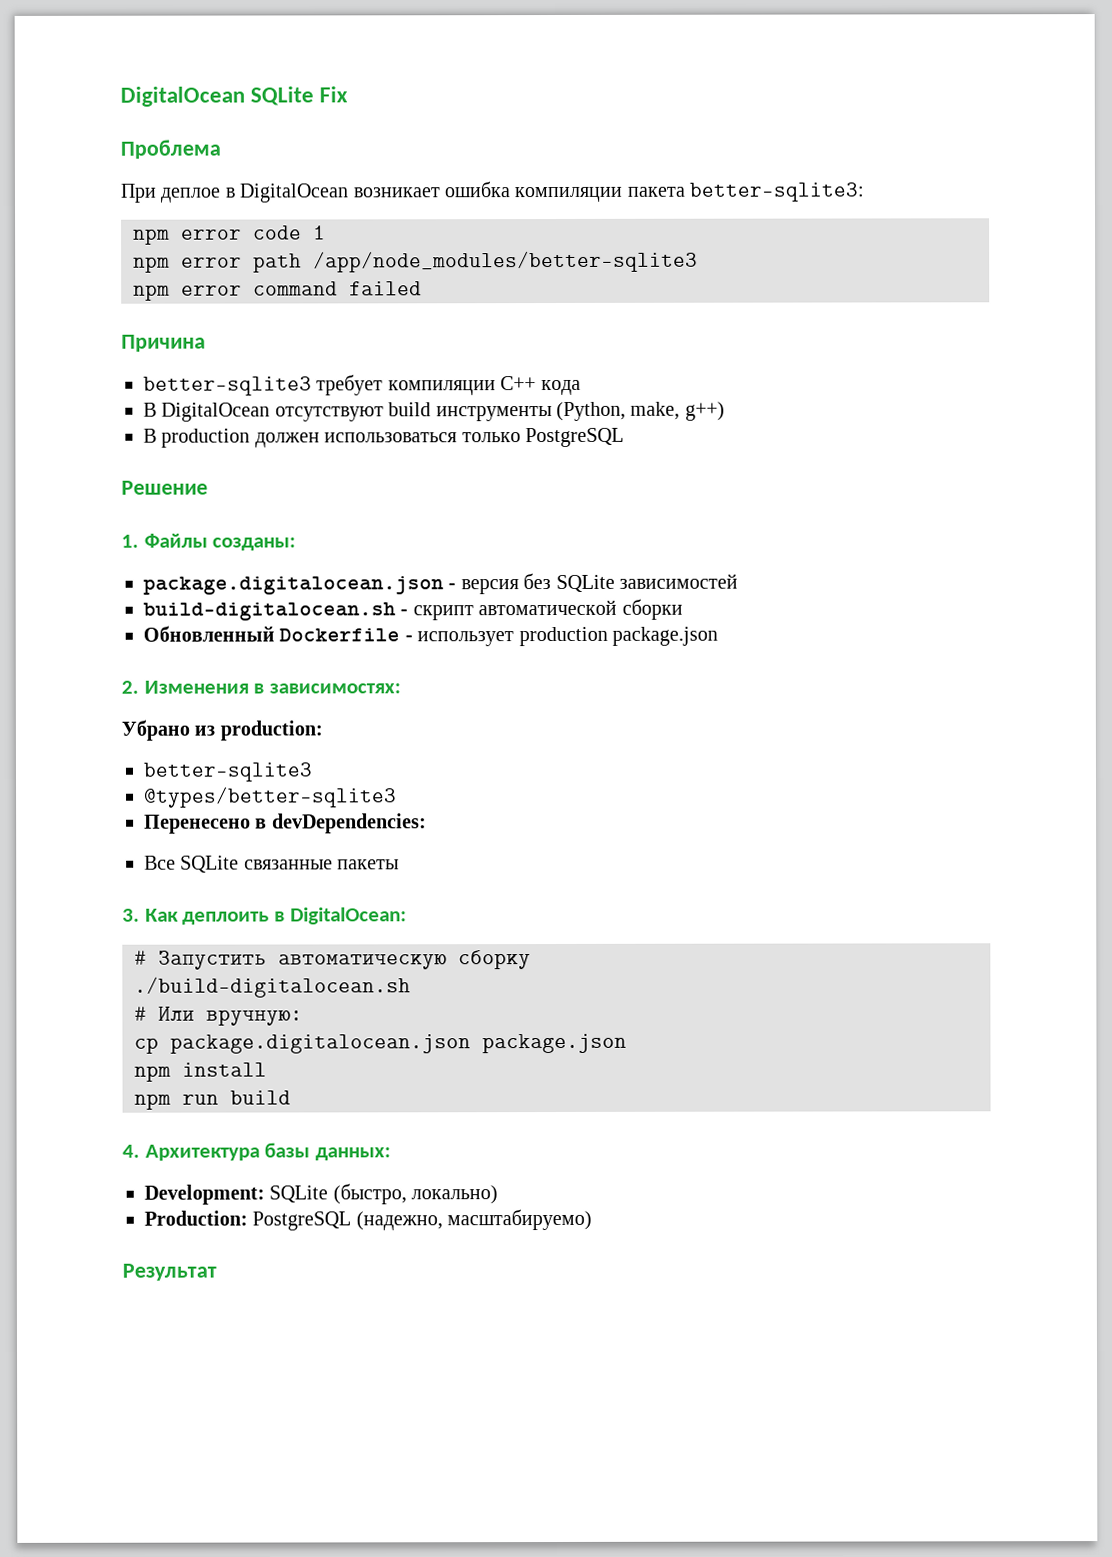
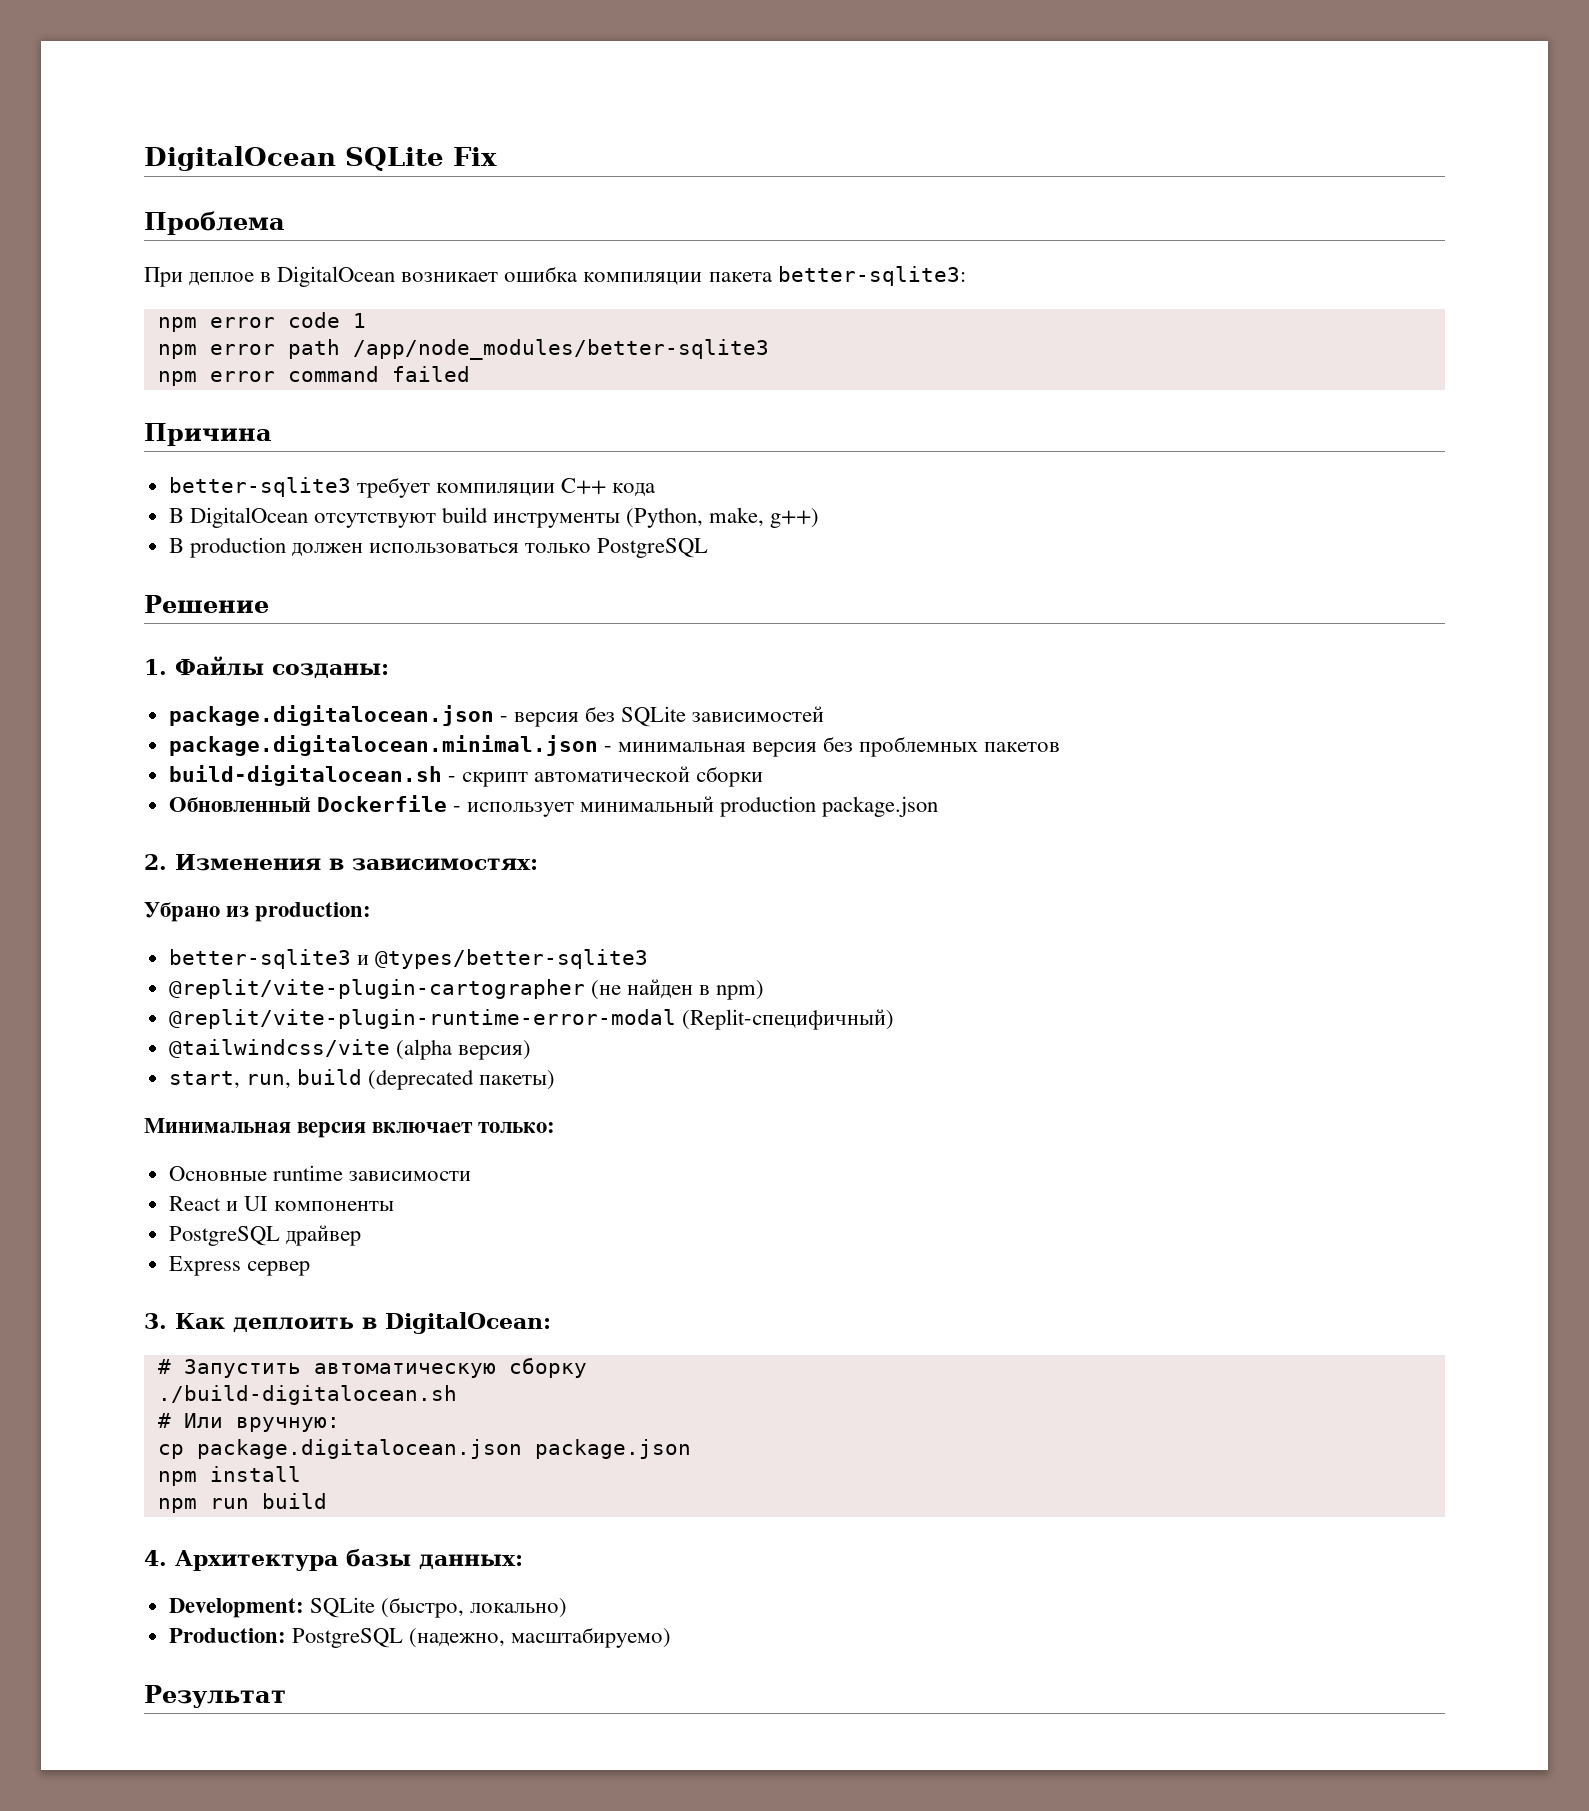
+ package.digitalocean.minimal.json - минимальная версия без проблемных пакетов
- Обновленный Dockerfile - использует production package.json
+ Обновленный Dockerfile - использует минимальный production package.json
  Убрано из production:
- better-sqlite3
- @types/better-sqlite3
+ better-sqlite3 и @types/better-sqlite3
- Перенесено в devDependencies:
- Все SQLite связанные пакеты
+ @replit/vite-plugin-cartographer (не найден в npm)
+ @replit/vite-plugin-runtime-error-modal (Replit-специфичный)
+ @tailwindcss/vite (alpha версия)
+ start, run, build (deprecated пакеты)
+ Минимальная версия включает только:
+ Основные runtime зависимости
+ React и UI компоненты
+ PostgreSQL драйвер
+ Express сервер

